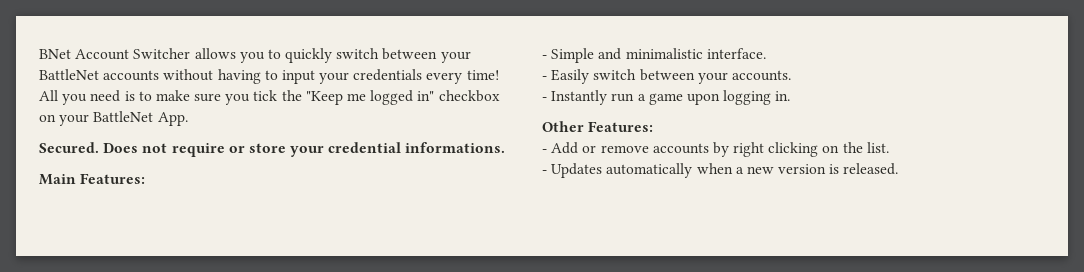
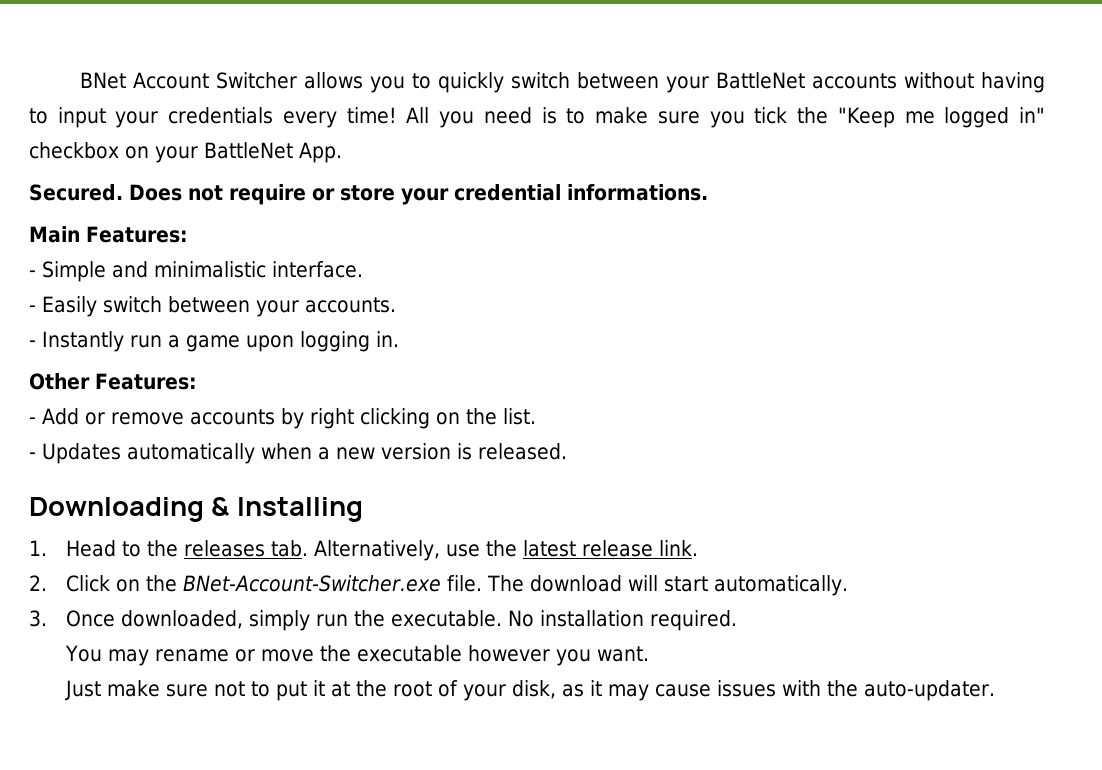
+ Downloading & Installing
+ 1. Head to the releases tab. Alternatively, use the latest release link.
+ 2. Click on the BNet-Account-Switcher.exe file. The download will start automatically.
+ 3. Once downloaded, simply run the executable. No installation required.
+ You may rename or move the executable however you want.
+ Just make sure not to put it at the root of your disk, as it may cause issues with the auto-updater.

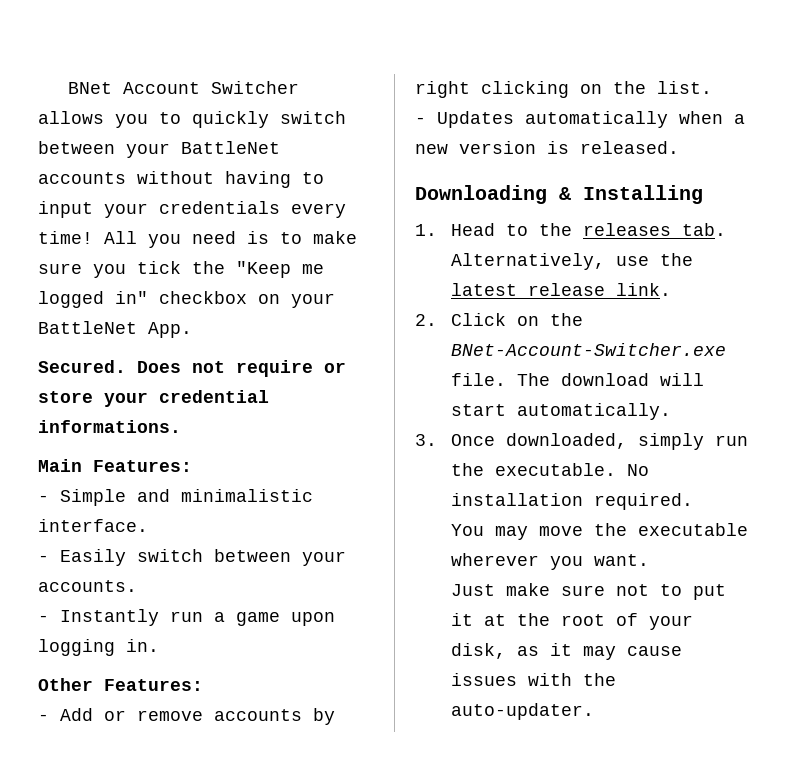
- You may rename or move the executable however you want.
+ You may move the executable wherever you want.

